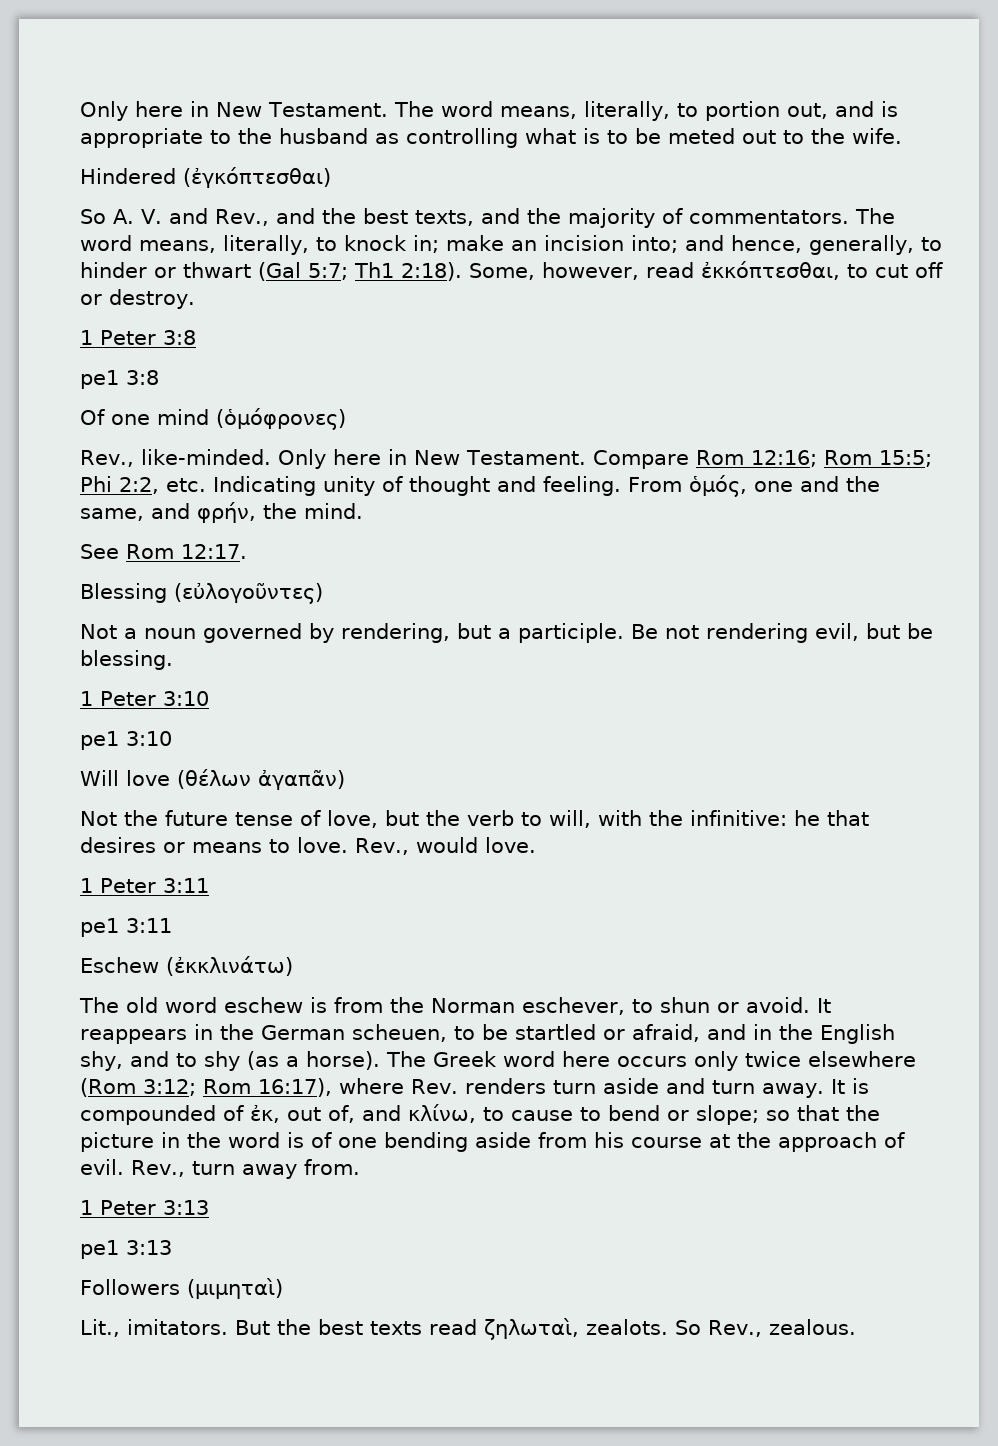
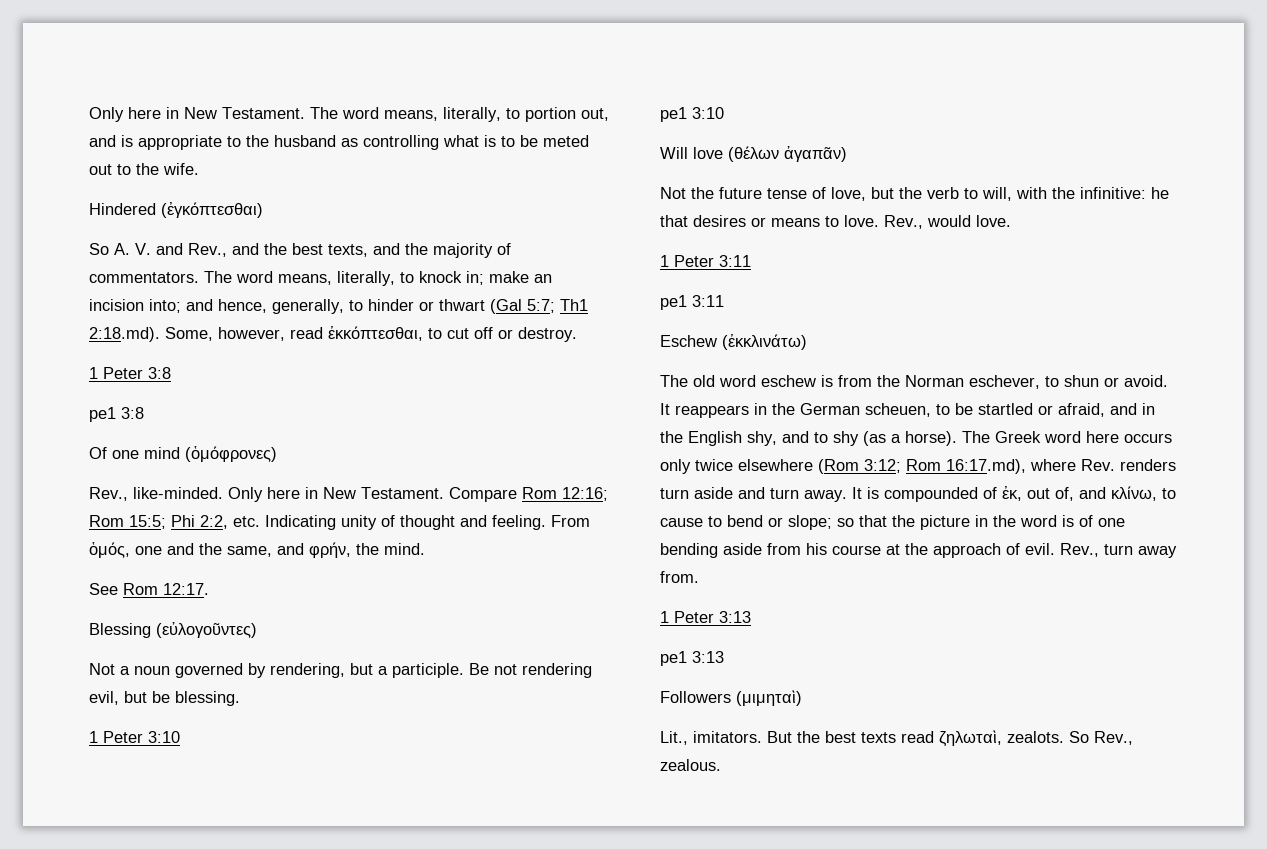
- The word means, literally, to knock in; make an incision into; and hence, generally, to hinder or thwart (Gal 5:7; Th1 2:18). Some, however, read ἐκκόπτεσθαι, to cut off or destroy.
+ The word means, literally, to knock in; make an incision into; and hence, generally, to hinder or thwart (Gal 5:7; Th1 2:18.md). Some, however, read ἐκκόπτεσθαι, to cut off or destroy.
- The Greek word here occurs only twice elsewhere (Rom 3:12; Rom 16:17), where Rev. renders turn aside and turn away.
+ The Greek word here occurs only twice elsewhere (Rom 3:12; Rom 16:17.md), where Rev. renders turn aside and turn away.

